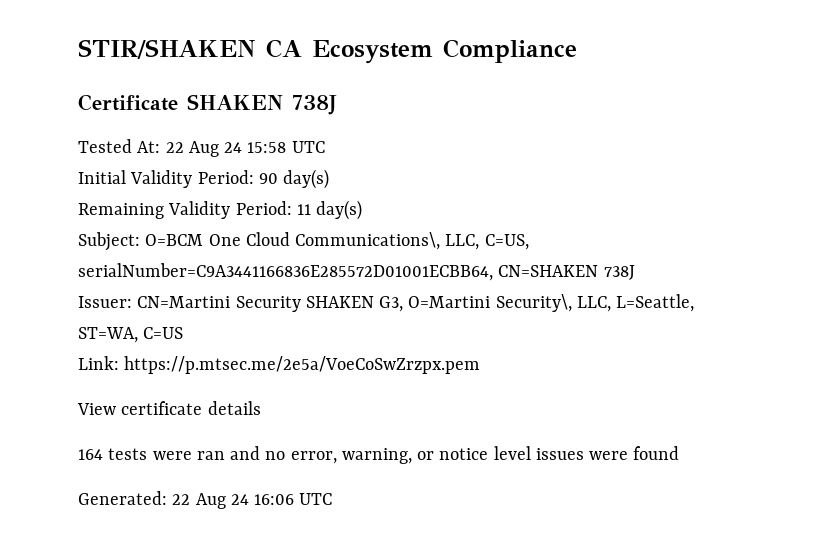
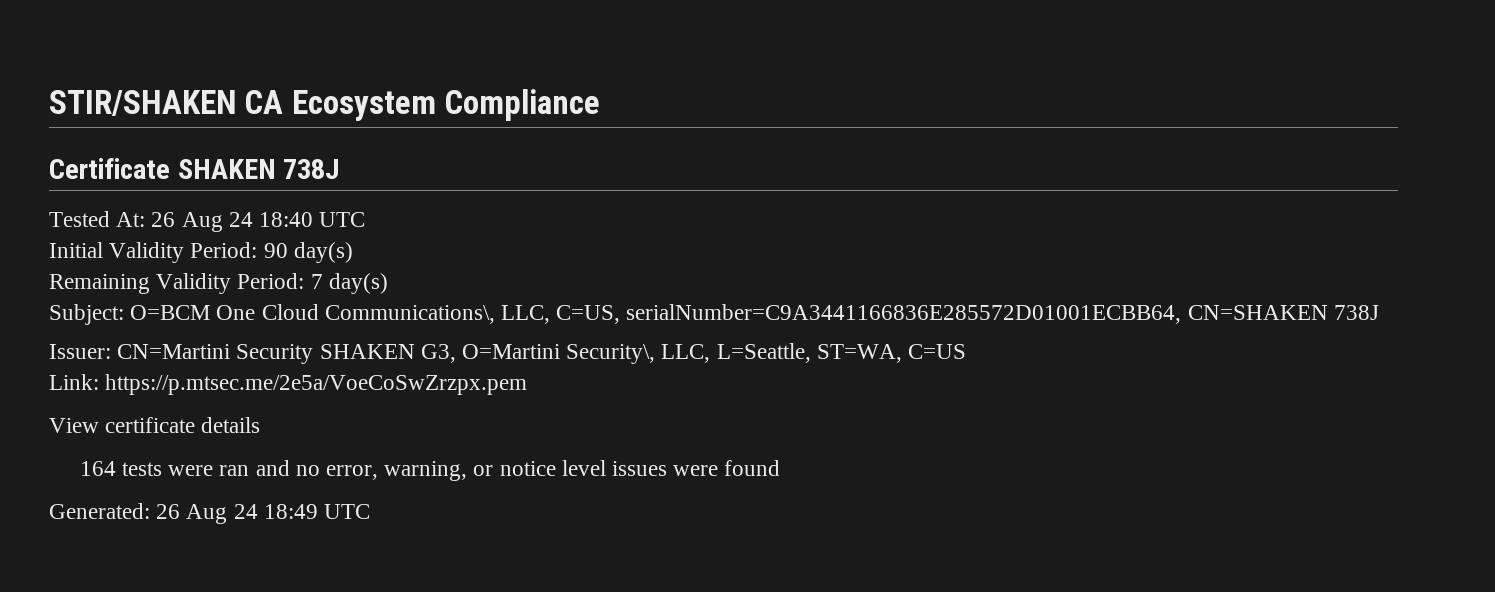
- Tested At: 22 Aug 24 15:58 UTC
+ Tested At: 26 Aug 24 18:40 UTC
- Remaining Validity Period: 11 day(s)
+ Remaining Validity Period: 7 day(s)
- Generated: 22 Aug 24 16:06 UTC
+ Generated: 26 Aug 24 18:49 UTC

